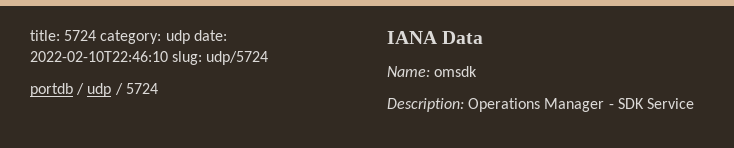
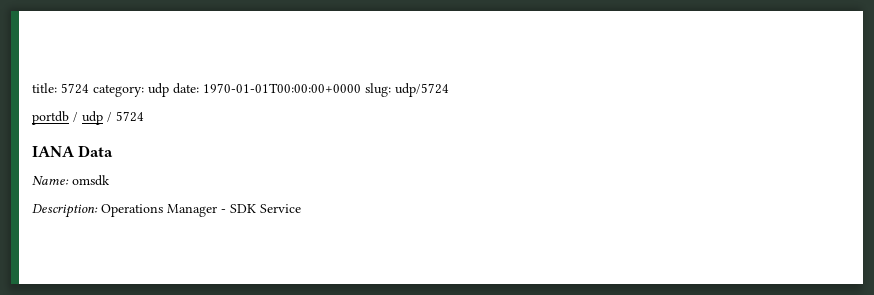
- title: 5724 category: udp date: 2022-02-10T22:46:10 slug: udp/5724
+ title: 5724 category: udp date: 1970-01-01T00:00:00+0000 slug: udp/5724

